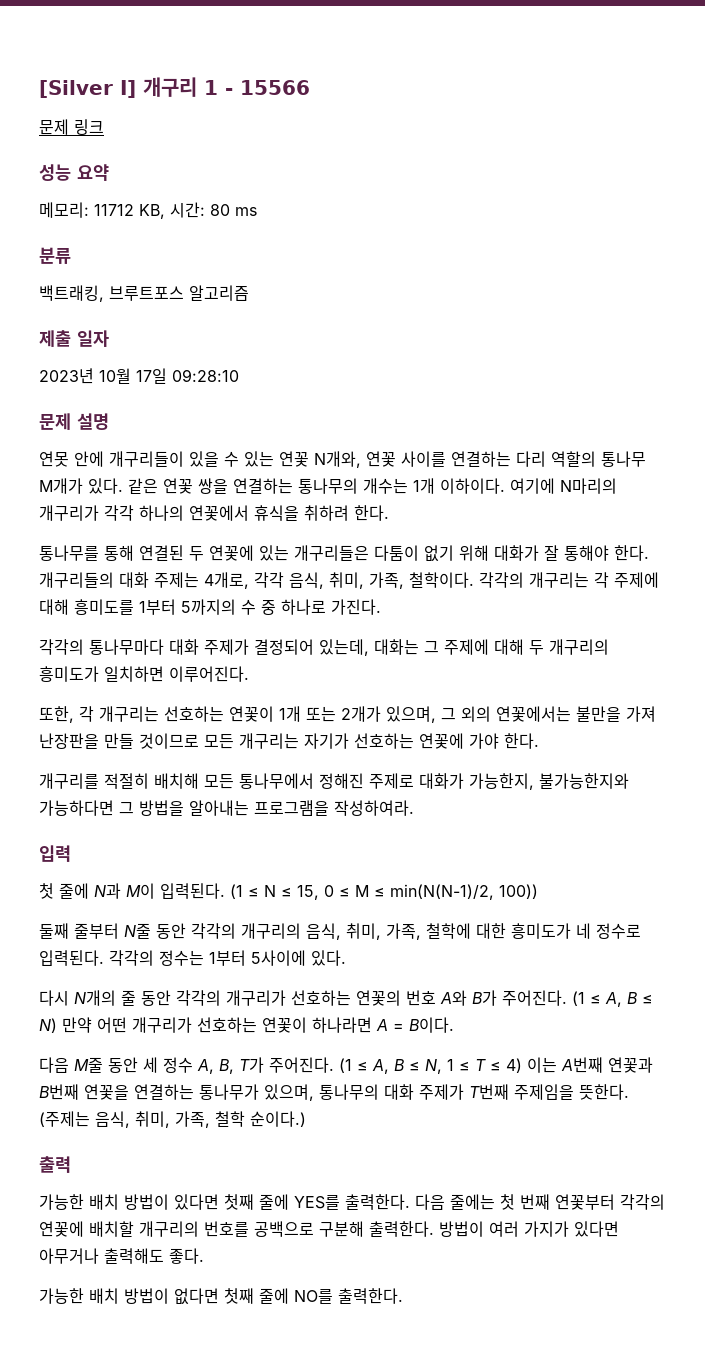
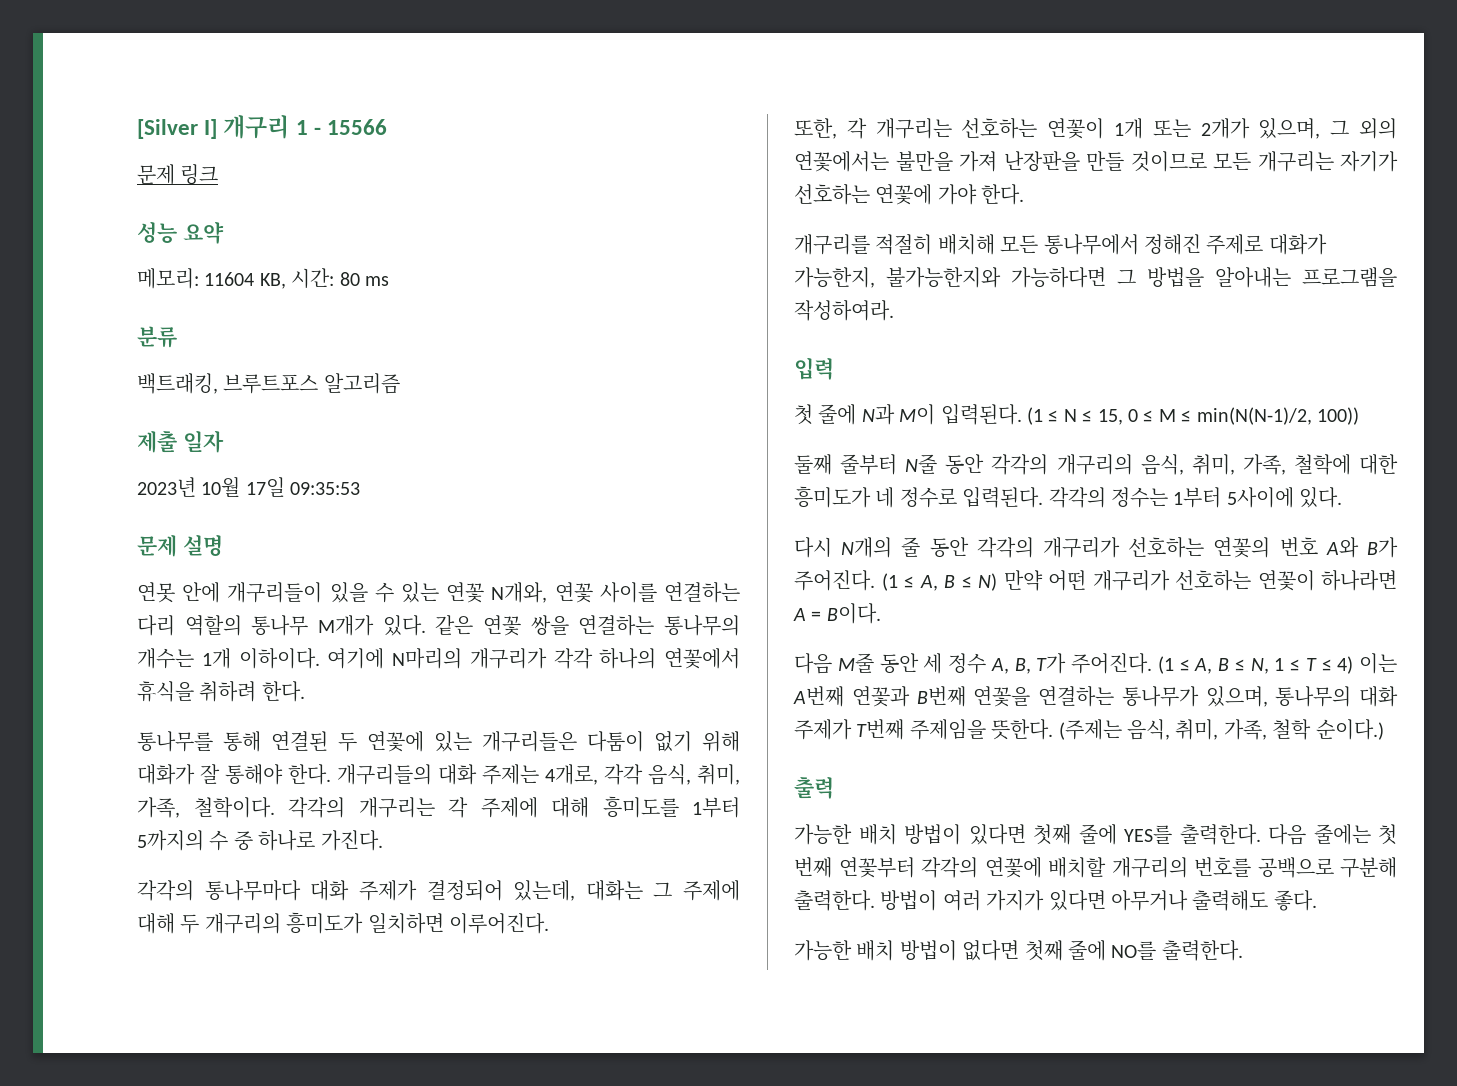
- 메모리: 11712 KB, 시간: 80 ms
+ 메모리: 11604 KB, 시간: 80 ms
- 2023년 10월 17일 09:28:10
+ 2023년 10월 17일 09:35:53

